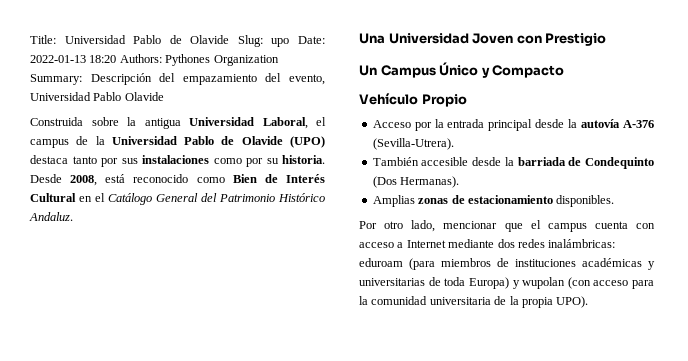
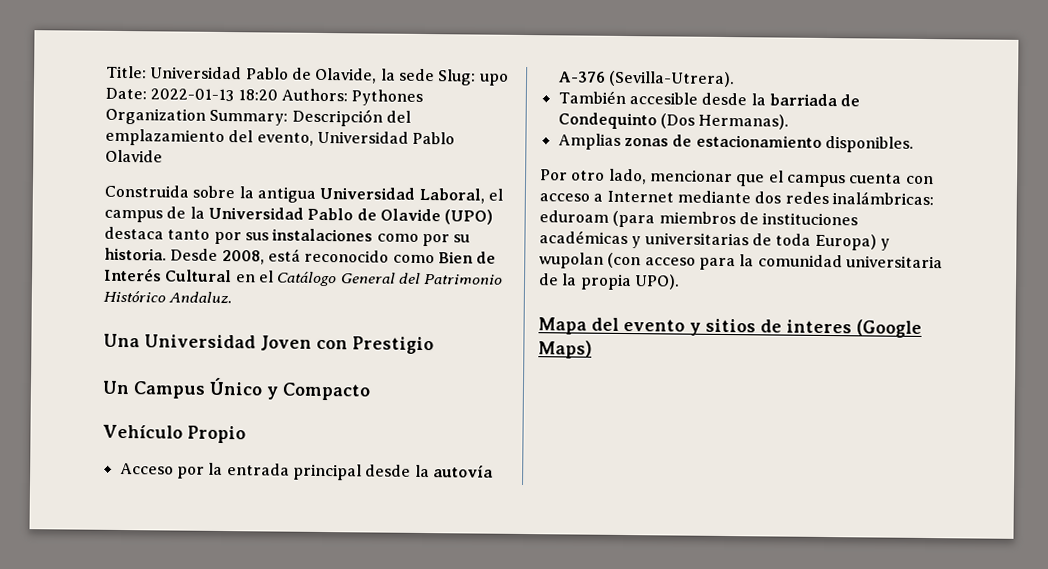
- Title: Universidad Pablo de Olavide Slug: upo Date: 2022-01-13 18:20 Authors: Pythones Organization Summary: Descripción del empazamiento del evento, Universidad Pablo Olavide
+ Title: Universidad Pablo de Olavide, la sede Slug: upo Date: 2022-01-13 18:20 Authors: Pythones Organization Summary: Descripción del emplazamiento del evento, Universidad Pablo Olavide
+ Mapa del evento y sitios de interes (Google Maps)

